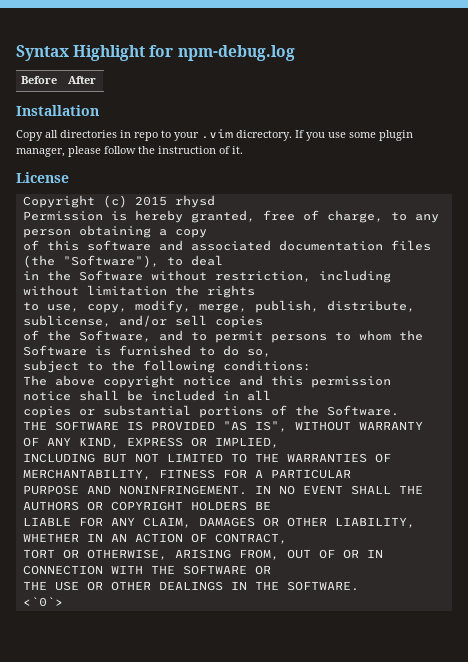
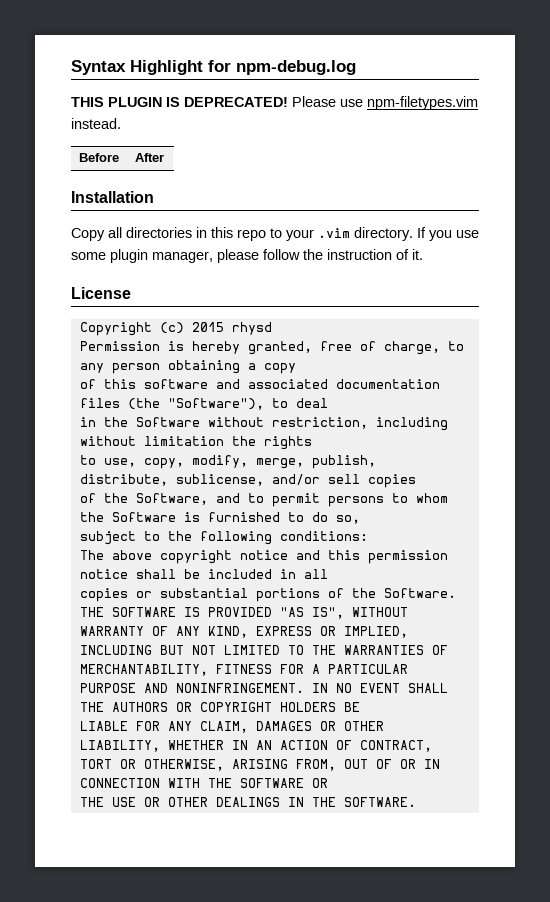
+ THIS PLUGIN IS DEPRECATED! Please use npm-filetypes.vim instead.
- Copy all directories in repo to your .vim dicrectory.
+ Copy all directories in this repo to your .vim directory.
- <`0`>

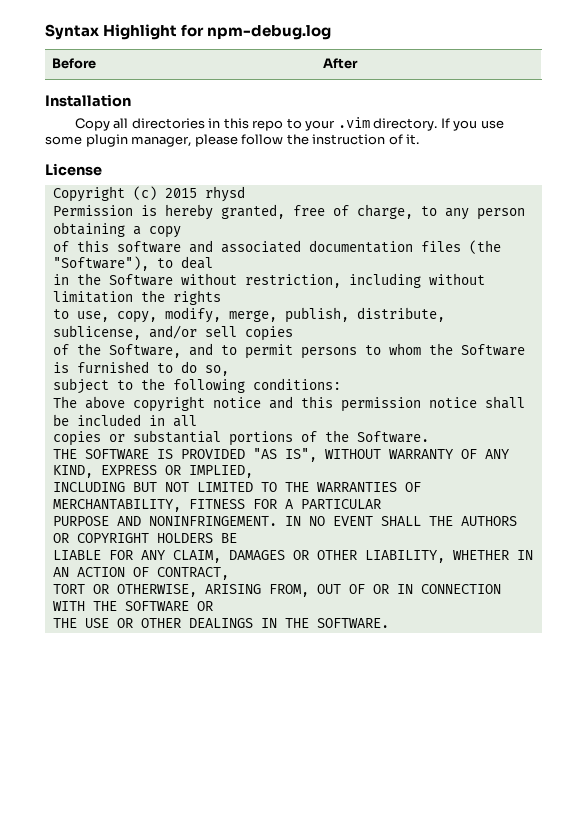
- THIS PLUGIN IS DEPRECATED! Please use npm-filetypes.vim instead.

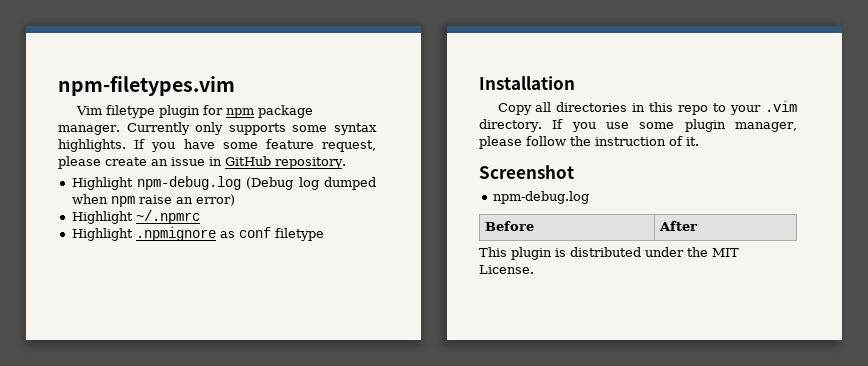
- Syntax Highlight for npm-debug.log
- Before | After
+ npm-filetypes.vim
+ Vim filetype plugin for npm package manager. Currently only supports some syntax highlights. If you have some feature request, please create an issue in GitHub repository.
+ Highlight npm-debug.log (Debug log dumped when npm raise an error)
+ Highlight ~/.npmrc
+ Highlight .npmignore as conf filetype
- License
- Copyright (c) 2015 rhysd
- Permission is hereby granted, free of charge, to any person obtaining a copy
- of this software and associated documentation files (the "Software"), to deal
- in the Software without restriction, including without limitation the rights
- to use, copy, modify, merge, publish, distribute, sublicense, and/or sell copies
- of the Software, and to permit persons to whom the Software is furnished to do so,
- subject to the following conditions:
- The above copyright notice and this permission notice shall be included in all
- copies or substantial portions of the Software.
- THE SOFTWARE IS PROVIDED "AS IS", WITHOUT WARRANTY OF ANY KIND, EXPRESS OR IMPLIED,
- INCLUDING BUT NOT LIMITED TO THE WARRANTIES OF MERCHANTABILITY, FITNESS FOR A PARTICULAR
- PURPOSE AND NONINFRINGEMENT. IN NO EVENT SHALL THE AUTHORS OR COPYRIGHT HOLDERS BE
- LIABLE FOR ANY CLAIM, DAMAGES OR OTHER LIABILITY, WHETHER IN AN ACTION OF CONTRACT,
- TORT OR OTHERWISE, ARISING FROM, OUT OF OR IN CONNECTION WITH THE SOFTWARE OR
- THE USE OR OTHER DEALINGS IN THE SOFTWARE.
+ Screenshot
+ npm-debug.log
+ Before | After
+ This plugin is distributed under the MIT License.

